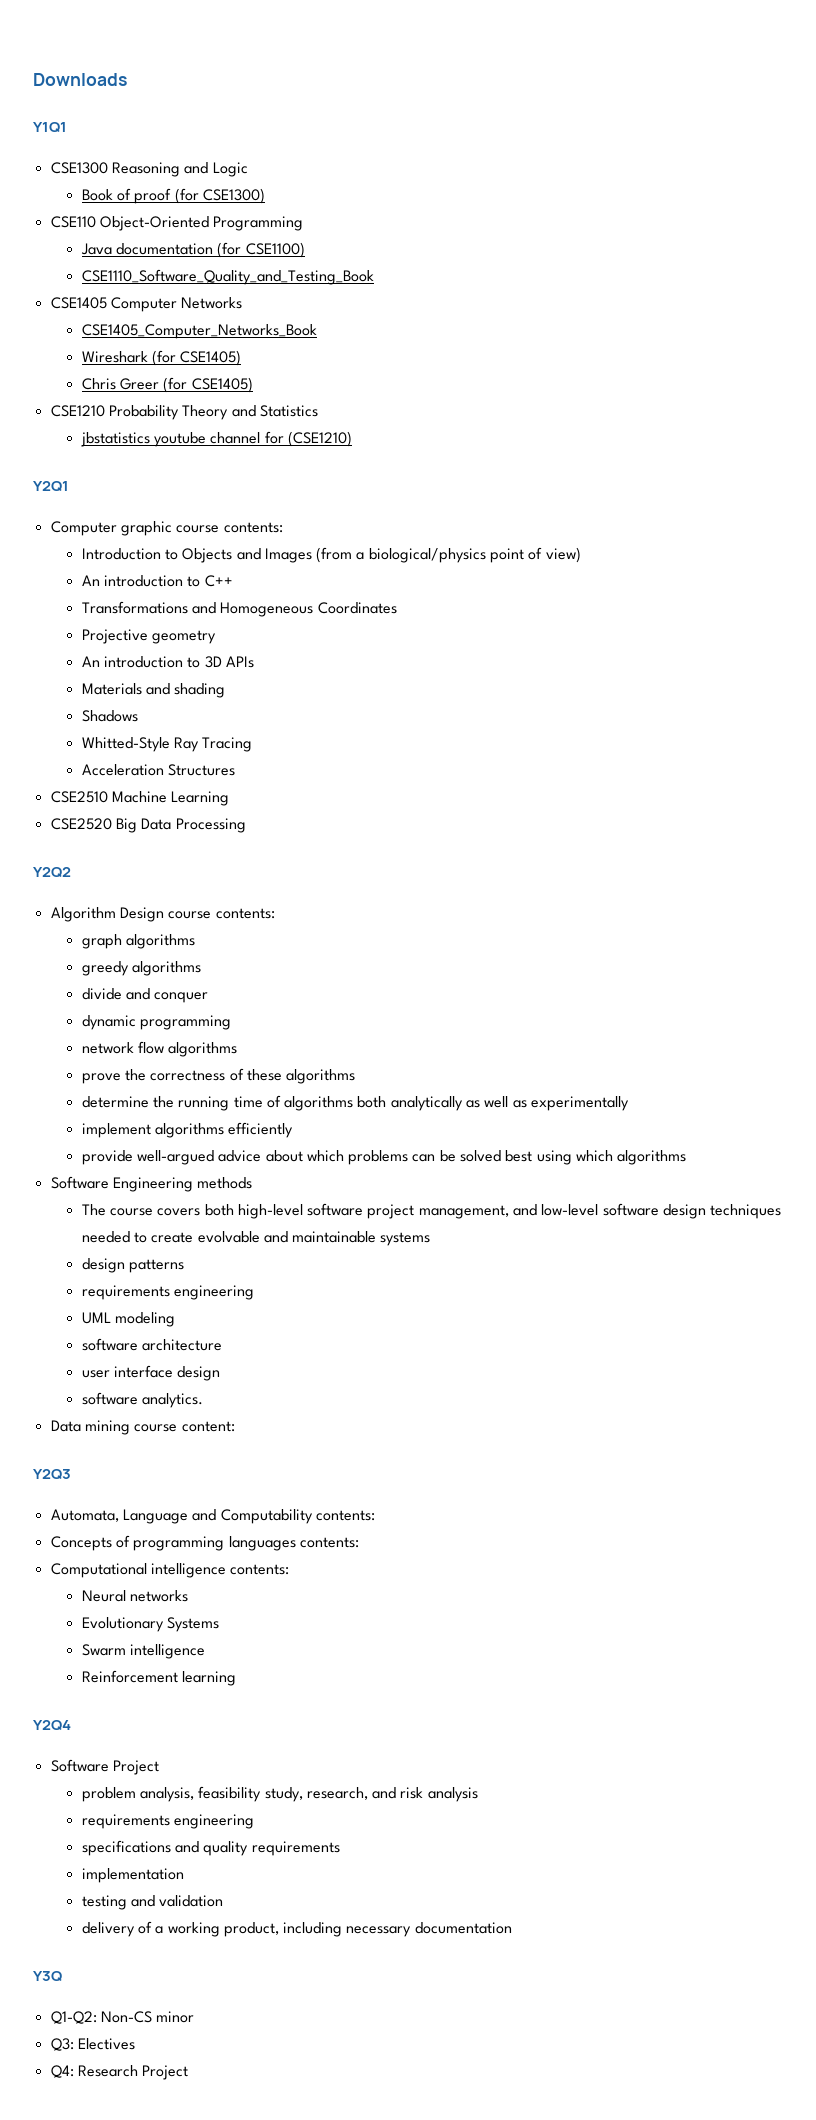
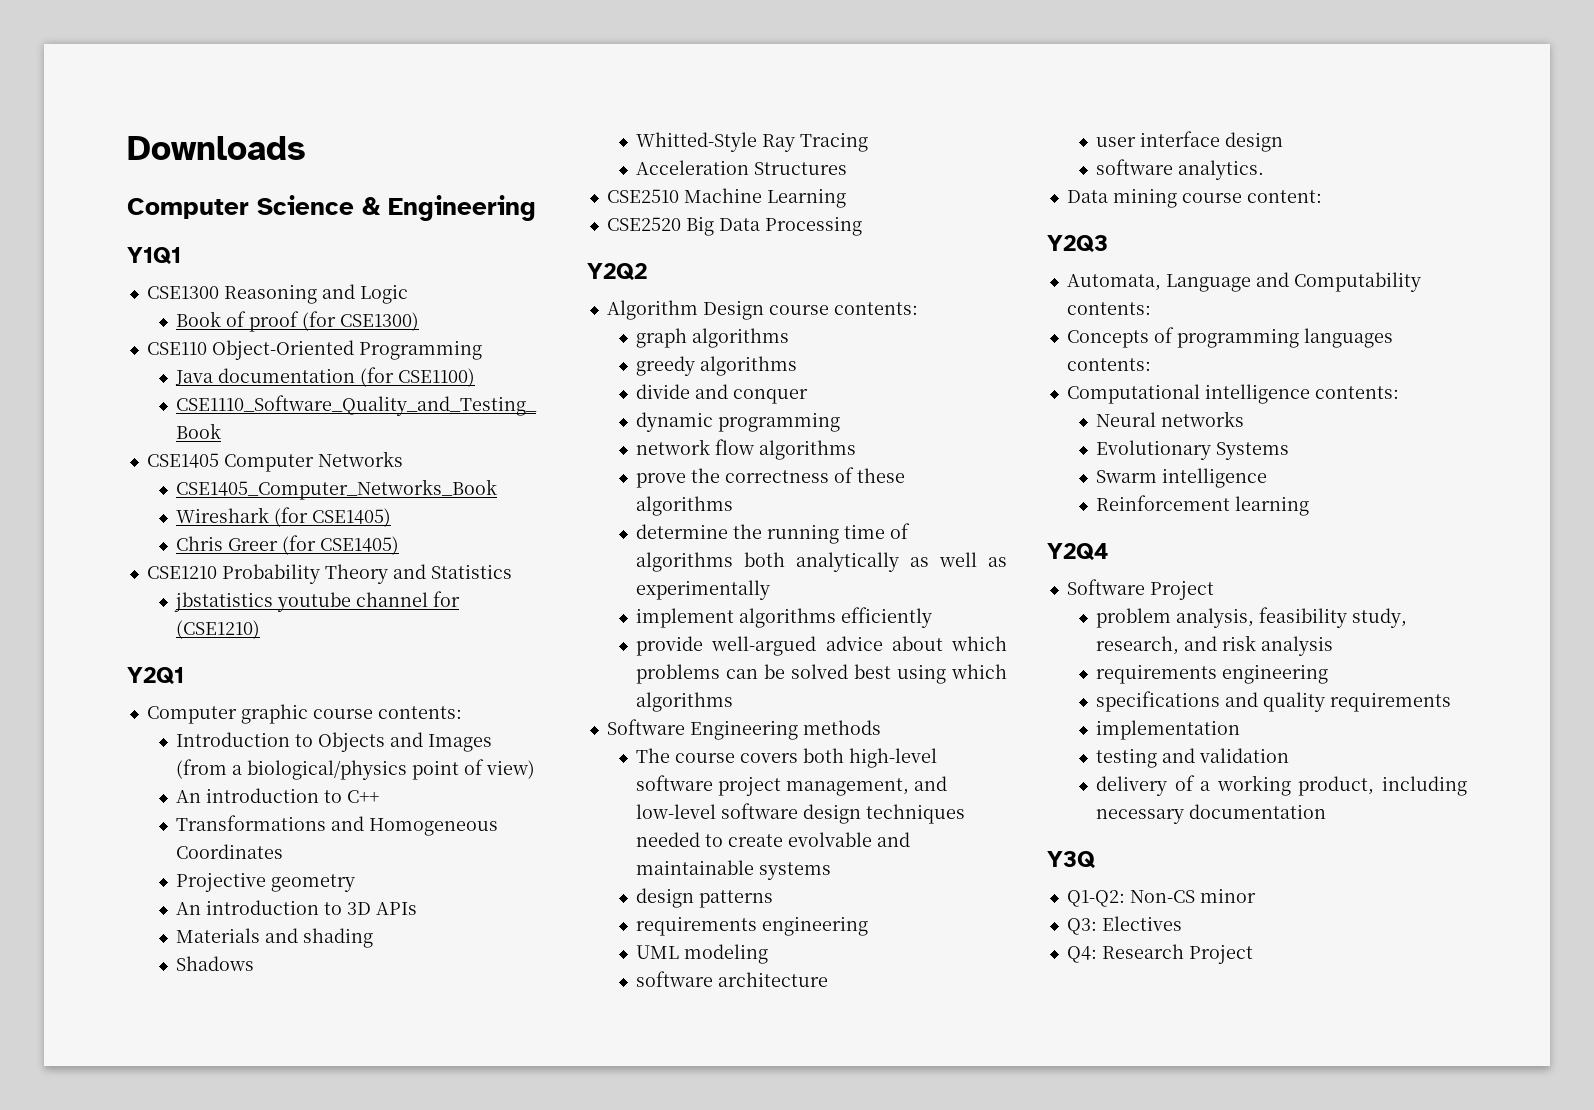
+ Computer Science & Engineering

